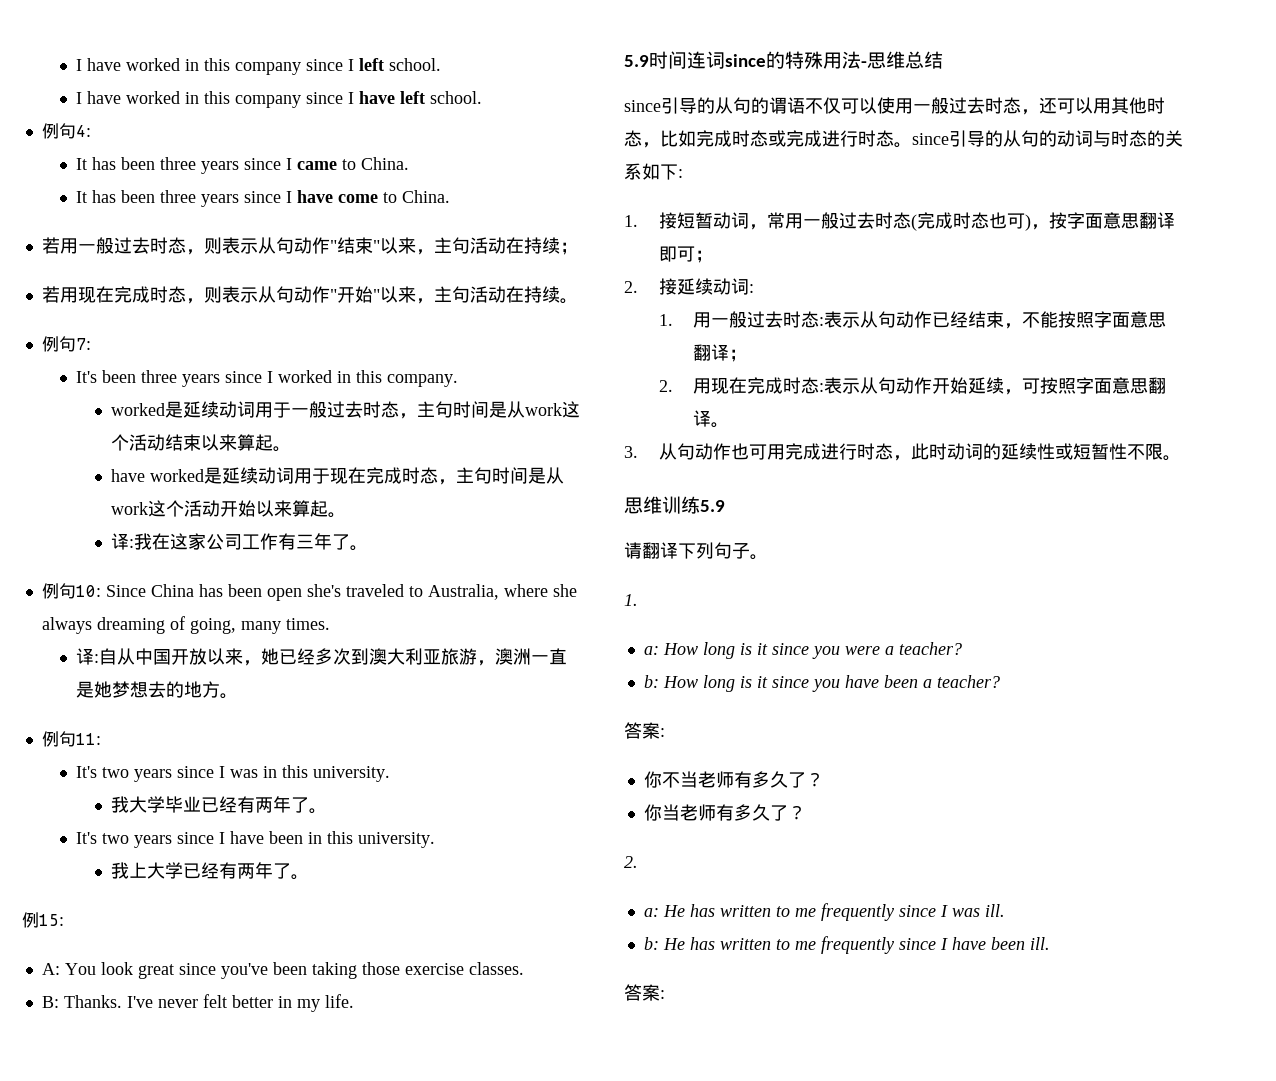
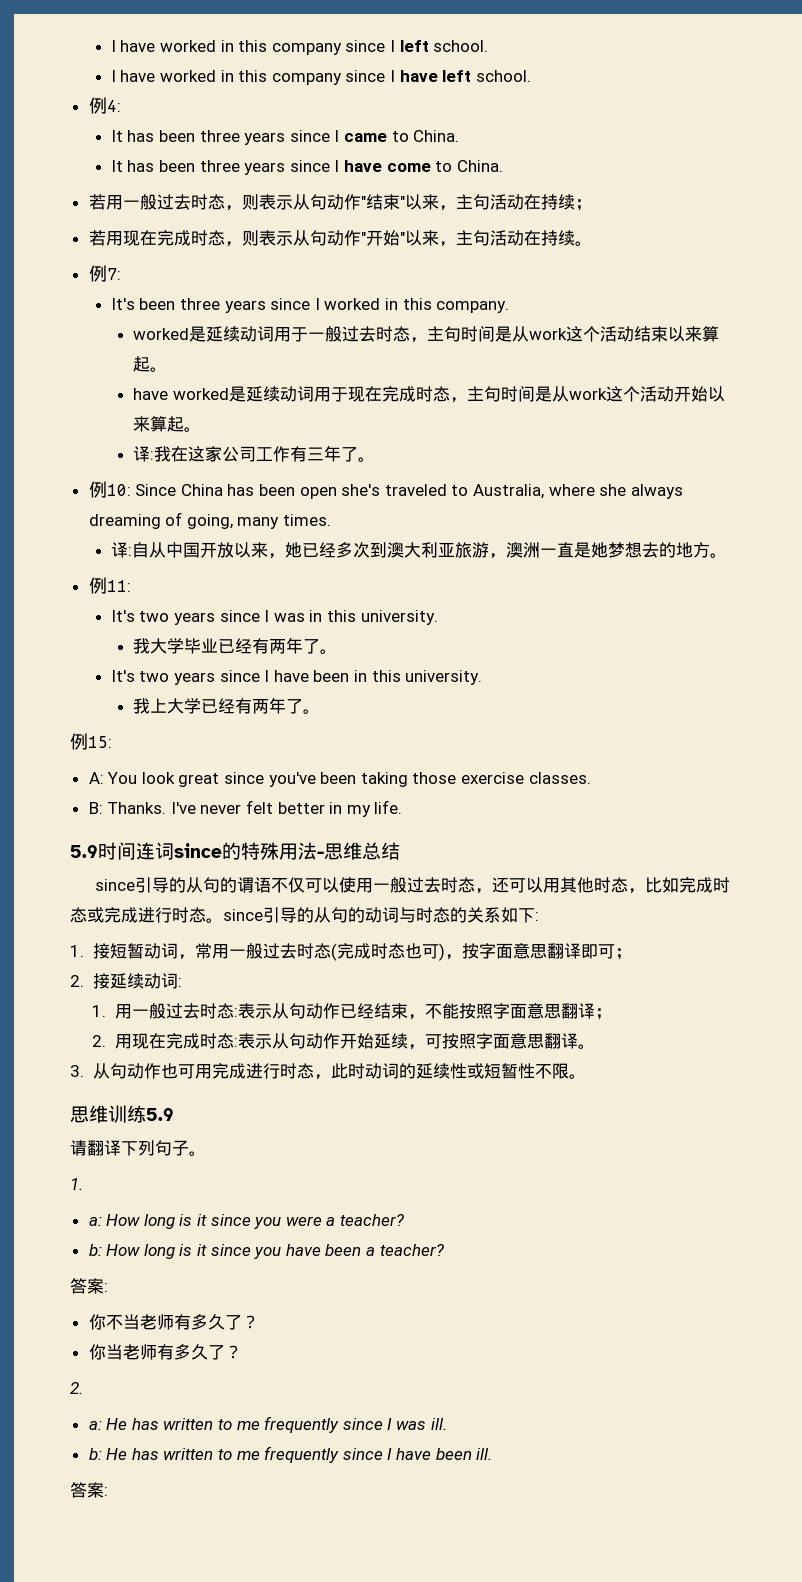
- 例句4:
+ 例4:
- 例句7:
+ 例7:
- 例句10: Since China has been open she's traveled to Australia, where she always dreaming of going, many times.
+ 例10: Since China has been open she's traveled to Australia, where she always dreaming of going, many times.
- 例句11:
+ 例11:

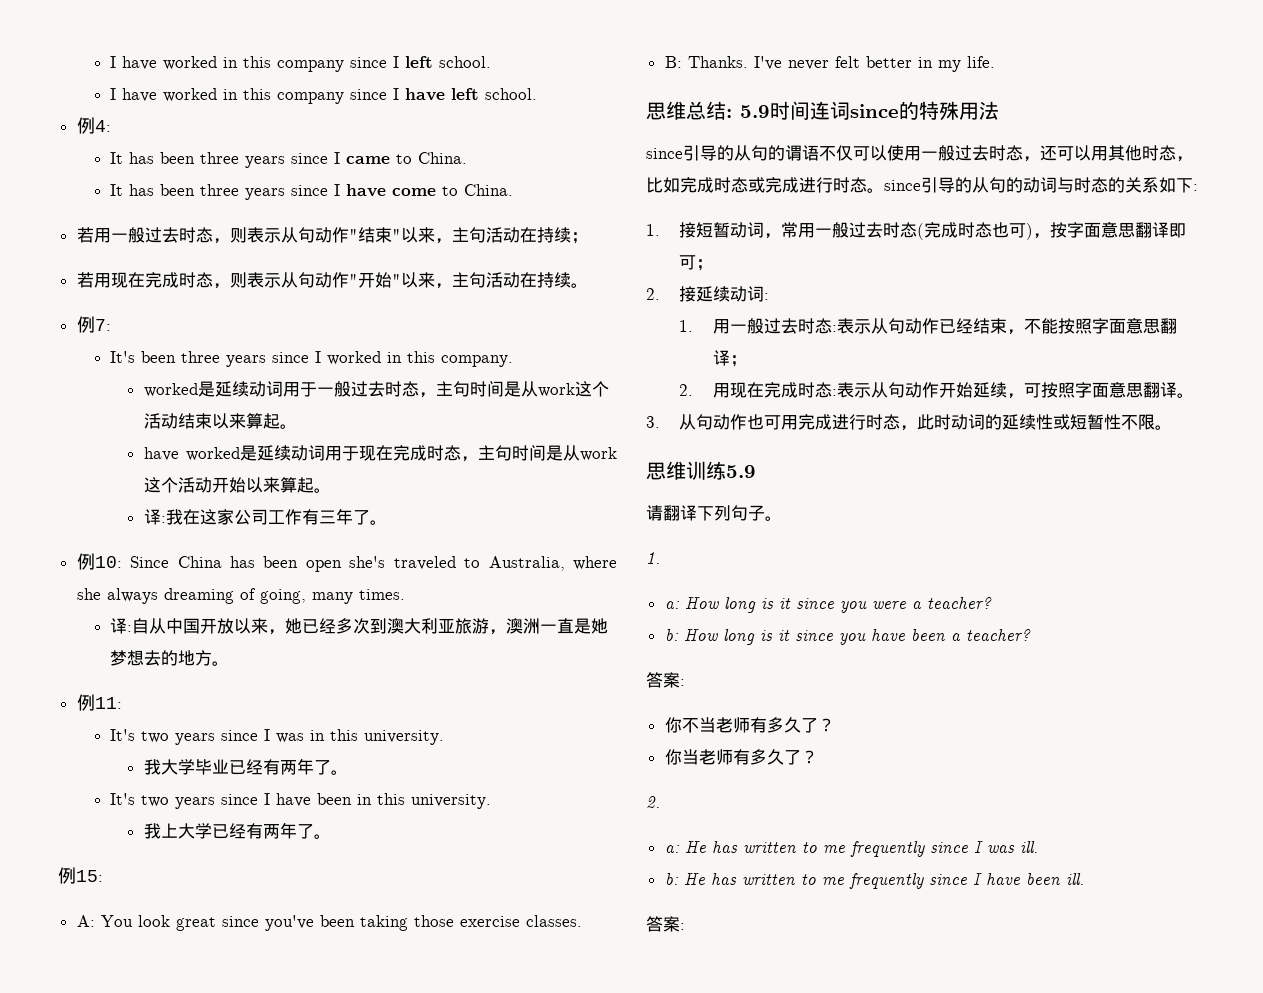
- 5.9时间连词since的特殊用法-思维总结
+ 思维总结: 5.9时间连词since的特殊用法

